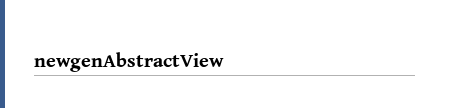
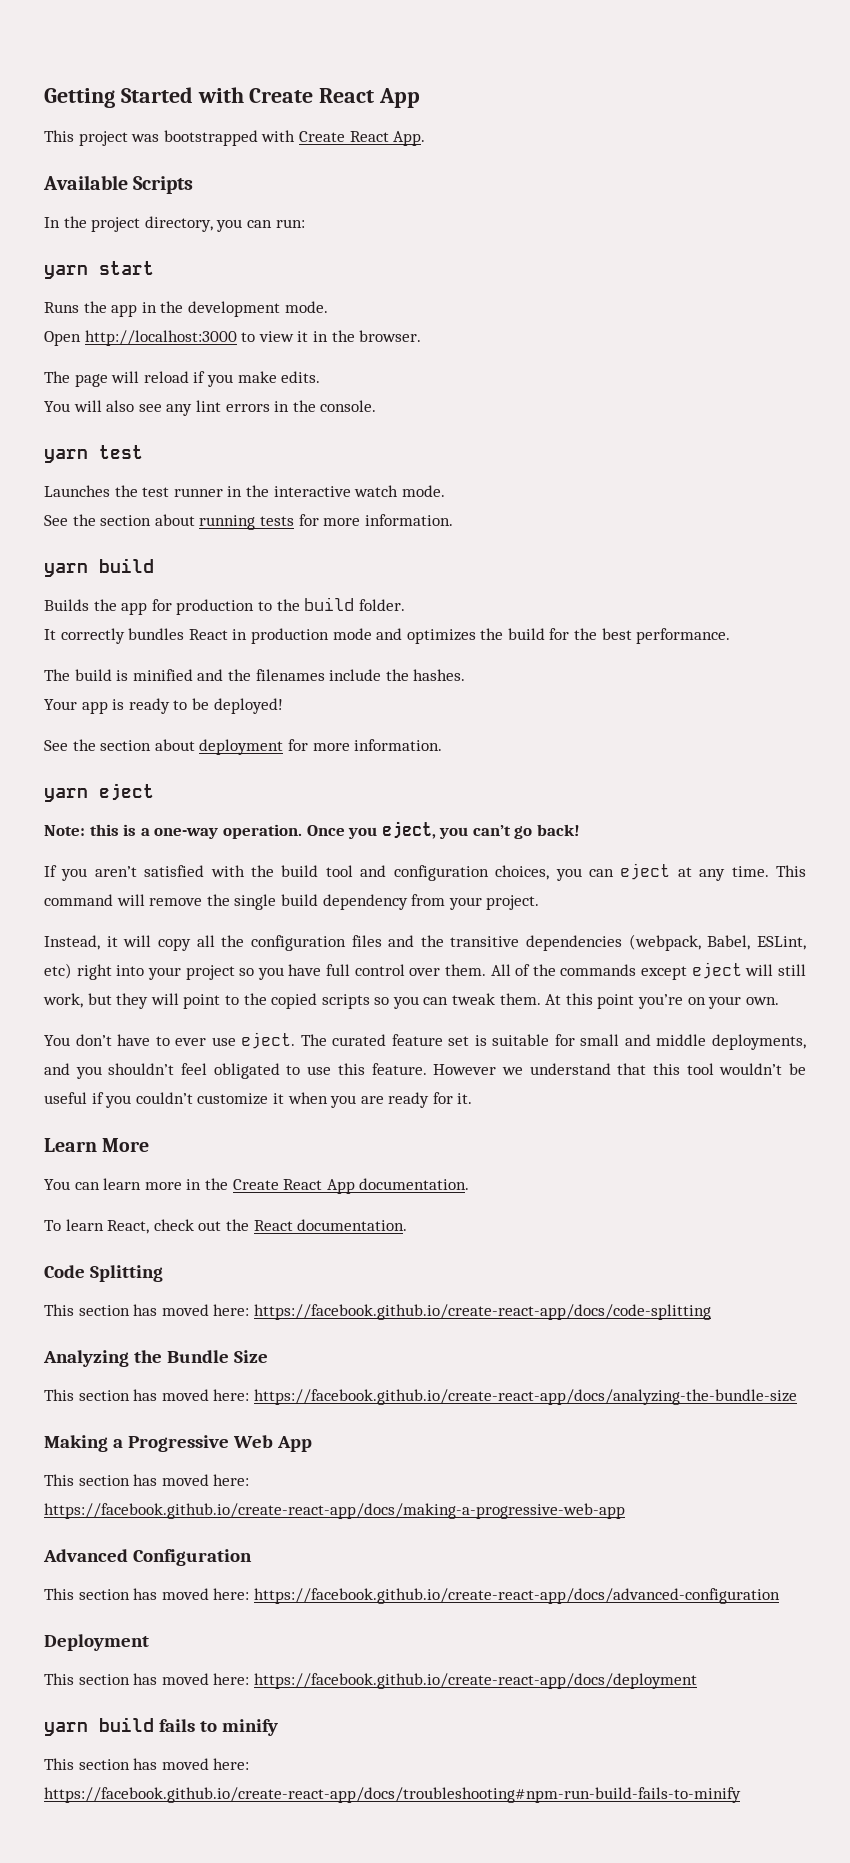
- newgenAbstractView
+ Getting Started with Create React App
+ This project was bootstrapped with Create React App.
+ Available Scripts
+ In the project directory, you can run:
+ yarn start
+ Runs the app in the development mode.
+ Open http://localhost:3000 to view it in the browser.
+ The page will reload if you make edits.
+ You will also see any lint errors in the console.
+ yarn test
+ Launches the test runner in the interactive watch mode.
+ See the section about running tests for more information.
+ yarn build
+ Builds the app for production to the build folder.
+ It correctly bundles React in production mode and optimizes the build for the best performance.
+ The build is minified and the filenames include the hashes.
+ Your app is ready to be deployed!
+ See the section about deployment for more information.
+ yarn eject
+ Note: this is a one-way operation. Once you eject, you can’t go back!
+ If you aren’t satisfied with the build tool and configuration choices, you can eject at any time. This command will remove the single build dependency from your project.
+ Instead, it will copy all the configuration files and the transitive dependencies (webpack, Babel, ESLint, etc) right into your project so you have full control over them. All of the commands except eject will still work, but they will point to the copied scripts so you can tweak them. At this point you’re on your own.
+ You don’t have to ever use eject. The curated feature set is suitable for small and middle deployments, and you shouldn’t feel obligated to use this feature. However we understand that this tool wouldn’t be useful if you couldn’t customize it when you are ready for it.
+ Learn More
+ You can learn more in the Create React App documentation.
+ To learn React, check out the React documentation.
+ Code Splitting
+ This section has moved here: https://facebook.github.io/create-react-app/docs/code-splitting
+ Analyzing the Bundle Size
+ This section has moved here: https://facebook.github.io/create-react-app/docs/analyzing-the-bundle-size
+ Making a Progressive Web App
+ This section has moved here: https://facebook.github.io/create-react-app/docs/making-a-progressive-web-app
+ Advanced Configuration
+ This section has moved here: https://facebook.github.io/create-react-app/docs/advanced-configuration
+ Deployment
+ This section has moved here: https://facebook.github.io/create-react-app/docs/deployment
+ yarn build fails to minify
+ This section has moved here: https://facebook.github.io/create-react-app/docs/troubleshooting#npm-run-build-fails-to-minify

